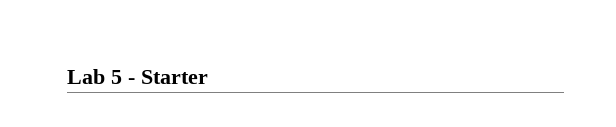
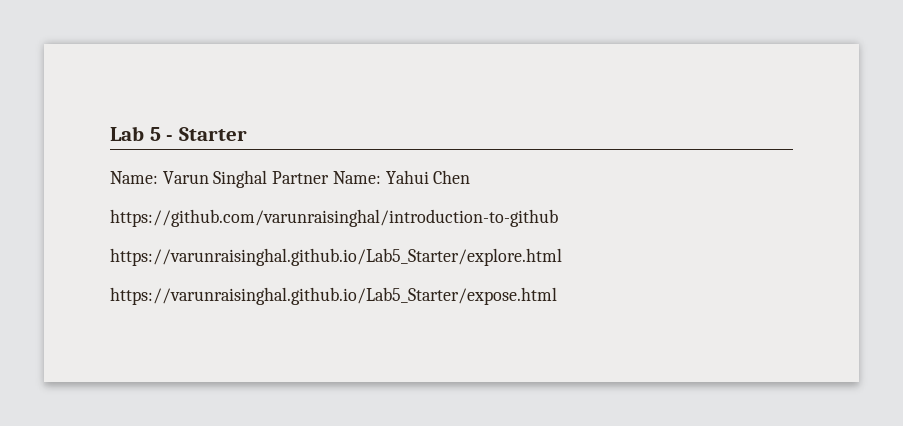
+ Name: Varun Singhal Partner Name: Yahui Chen
+ https://github.com/varunraisinghal/introduction-to-github
+ https://varunraisinghal.github.io/Lab5_Starter/explore.html
+ https://varunraisinghal.github.io/Lab5_Starter/expose.html

